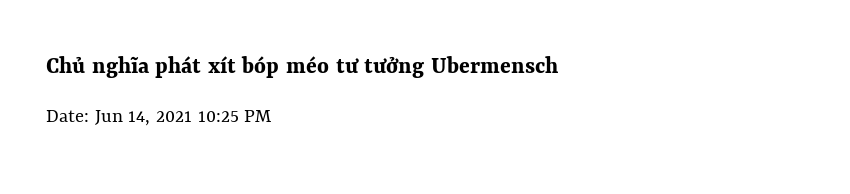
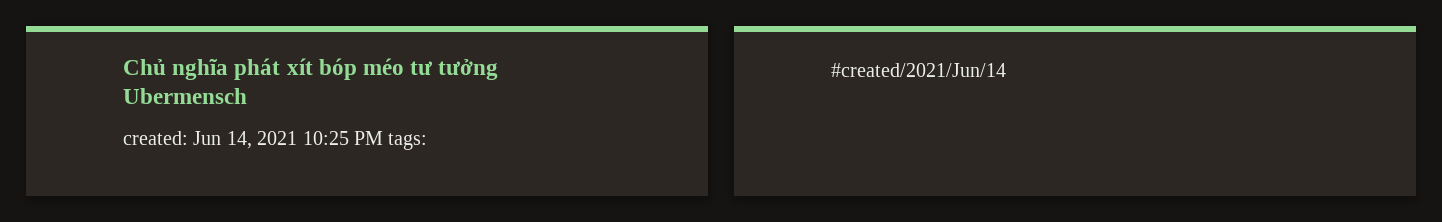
- Date: Jun 14, 2021 10:25 PM
+ created: Jun 14, 2021 10:25 PM tags: #created/2021/Jun/14

